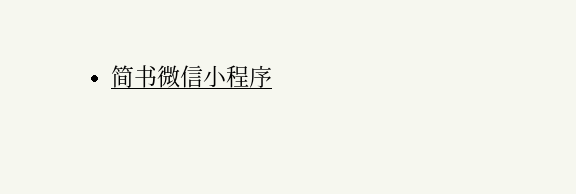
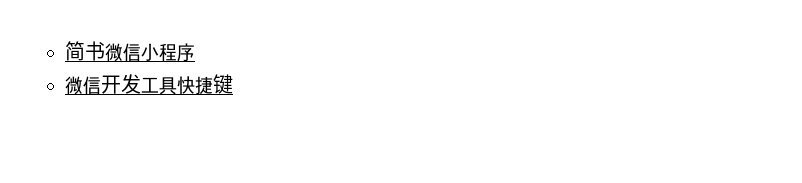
+ 微信开发工具快捷键

